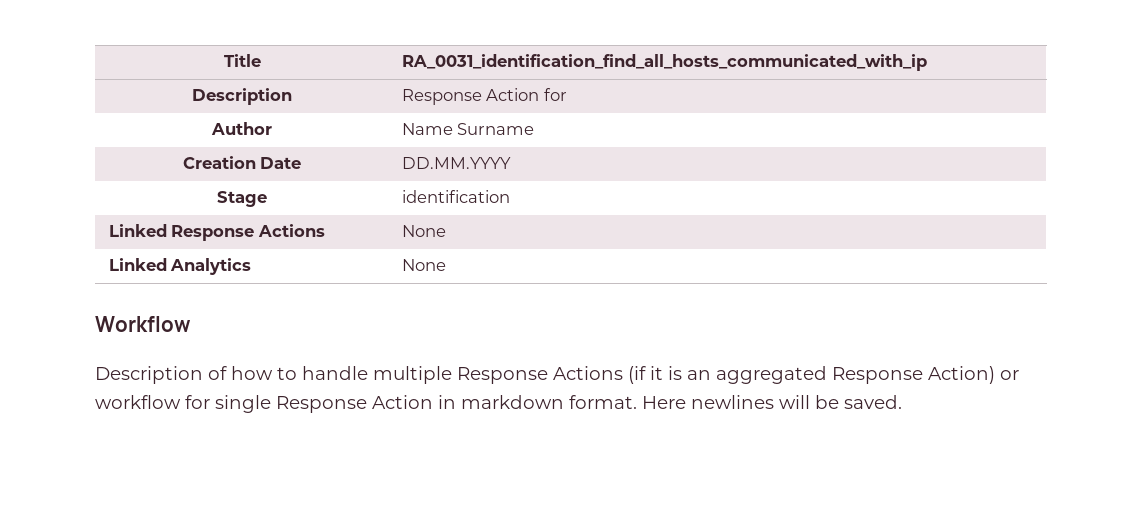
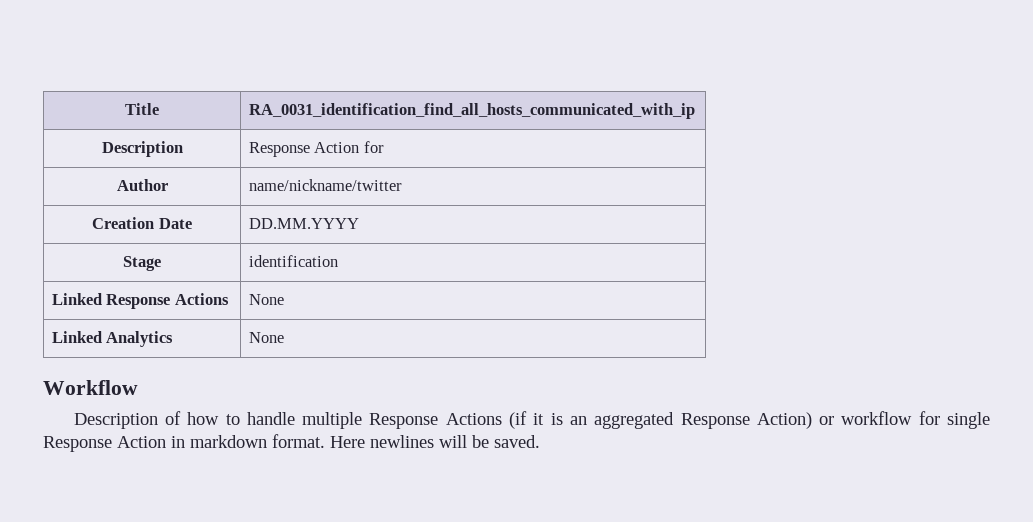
- Author | Name Surname
+ Author | name/nickname/twitter

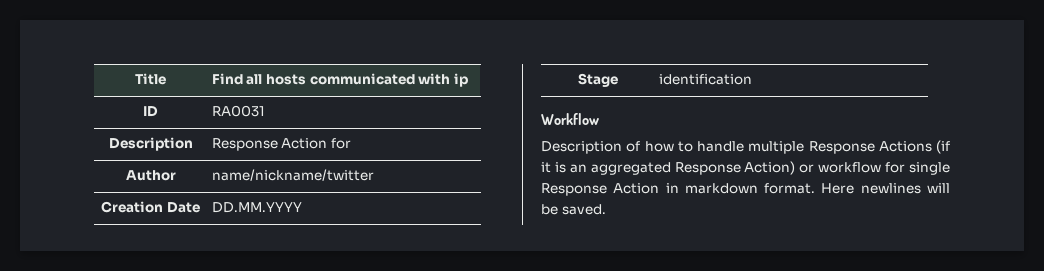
- Title | RA_0031_identification_find_all_hosts_communicated_with_ip
+ Title | Find all hosts communicated with ip
+ ID | RA0031
- Linked Response Actions | None
- Linked Analytics | None

